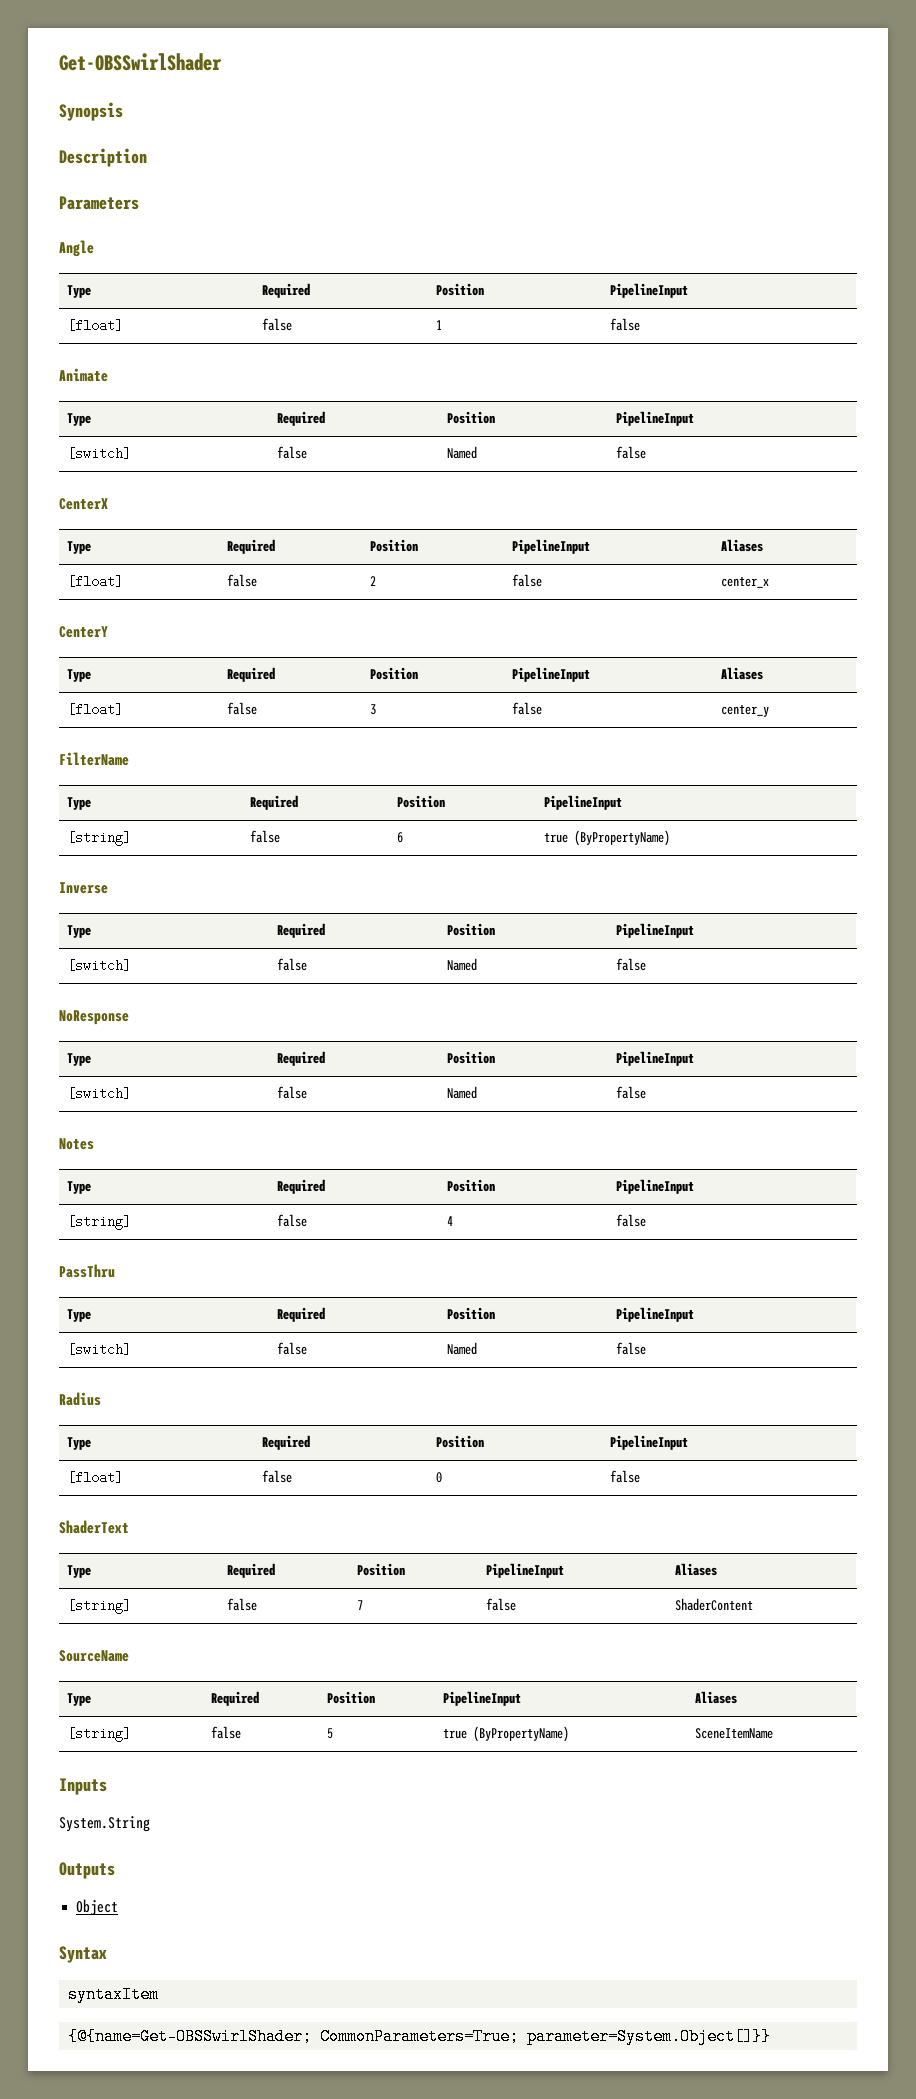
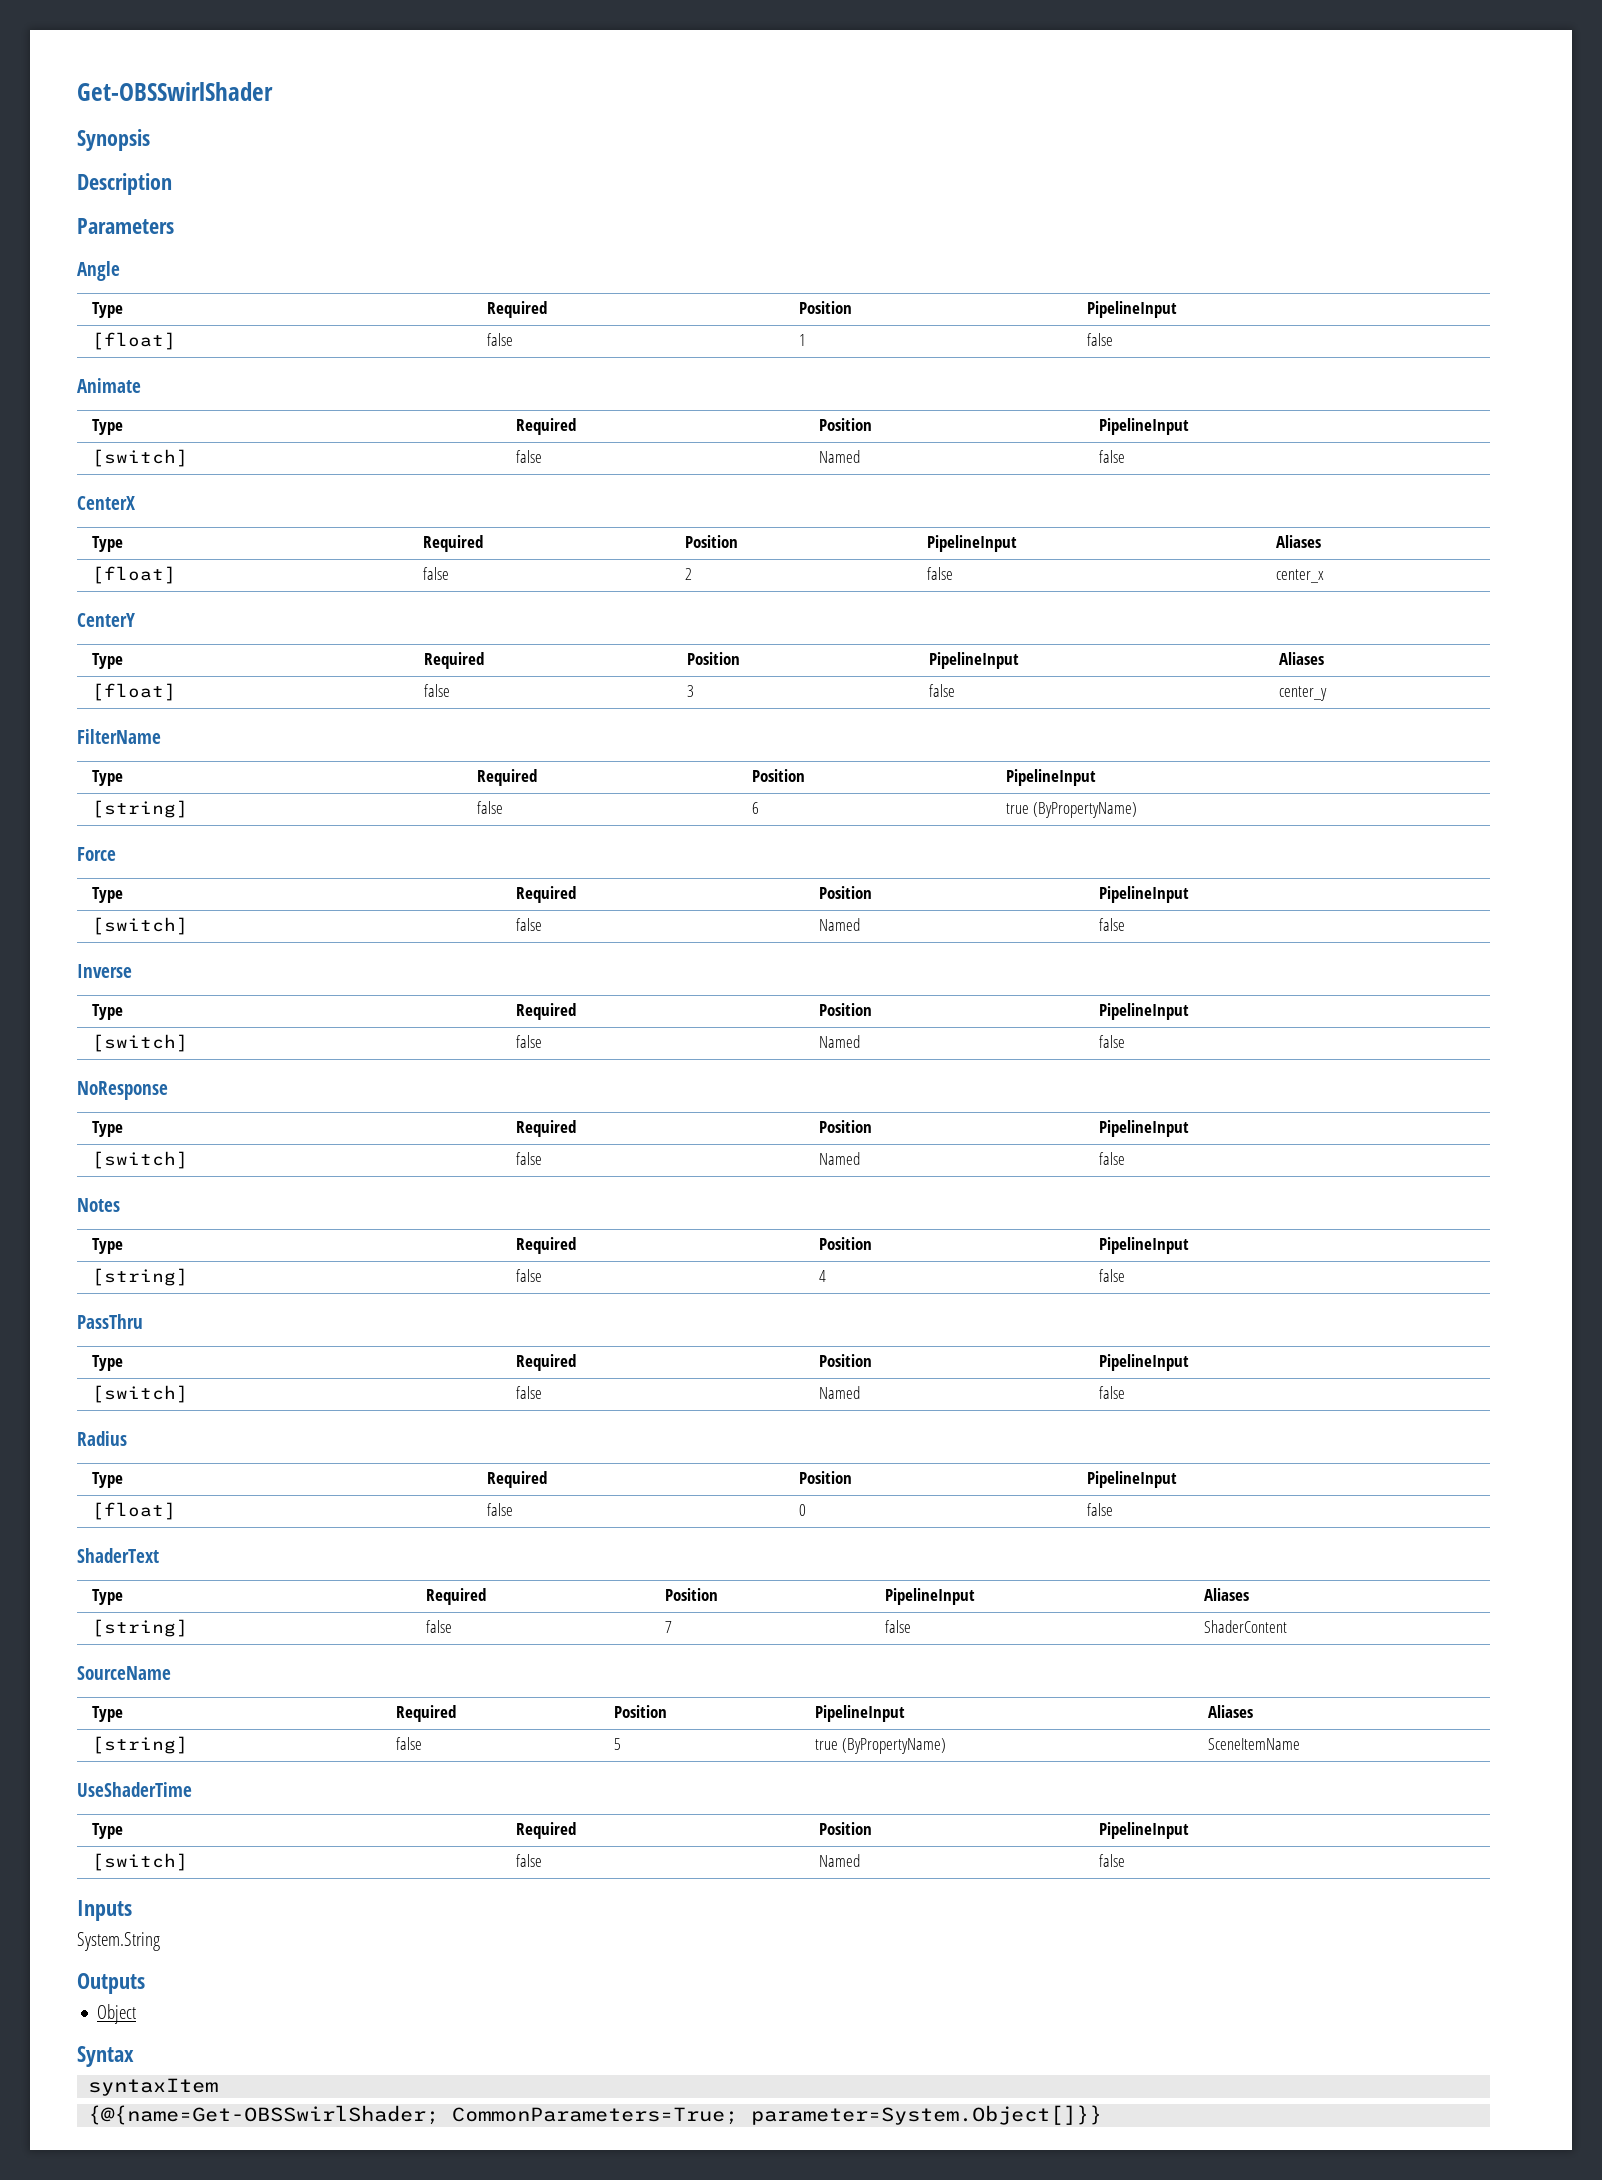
+ Force
+ Type | Required | Position | PipelineInput
+ [switch] | false | Named | false
+ UseShaderTime
+ Type | Required | Position | PipelineInput
+ [switch] | false | Named | false

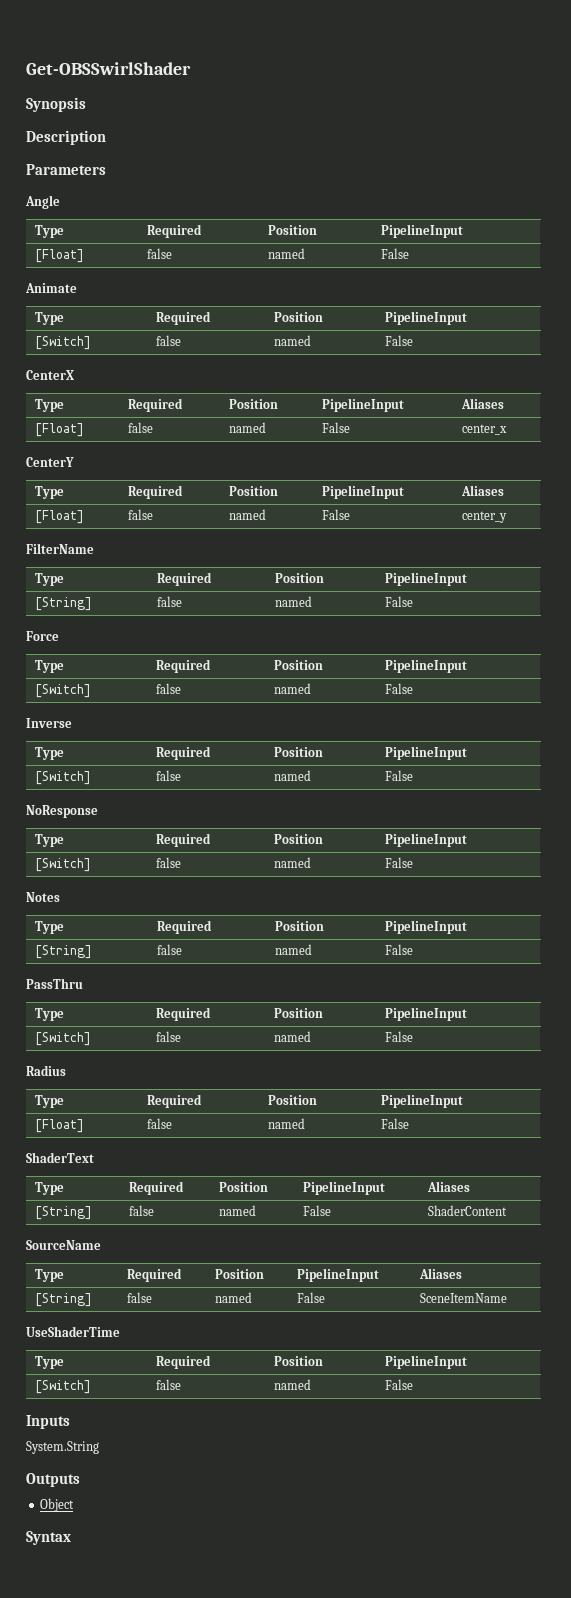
  Angle
  Type | Required | Position | PipelineInput
- [float] | false | 1 | false
+ [Float] | false | named | False
  Animate
  Type | Required | Position | PipelineInput
- [switch] | false | Named | false
+ [Switch] | false | named | False
- [float] | false | 2 | false | center_x
+ [Float] | false | named | False | center_x
- [float] | false | 3 | false | center_y
+ [Float] | false | named | False | center_y
  FilterName
  Type | Required | Position | PipelineInput
- [string] | false | 6 | true (ByPropertyName)
+ [String] | false | named | False
  Force
  Type | Required | Position | PipelineInput
- [switch] | false | Named | false
+ [Switch] | false | named | False
  Inverse
  Type | Required | Position | PipelineInput
- [switch] | false | Named | false
+ [Switch] | false | named | False
  NoResponse
  Type | Required | Position | PipelineInput
- [switch] | false | Named | false
+ [Switch] | false | named | False
  Notes
  Type | Required | Position | PipelineInput
- [string] | false | 4 | false
+ [String] | false | named | False
  PassThru
  Type | Required | Position | PipelineInput
- [switch] | false | Named | false
+ [Switch] | false | named | False
  Radius
  Type | Required | Position | PipelineInput
- [float] | false | 0 | false
+ [Float] | false | named | False
- [string] | false | 7 | false | ShaderContent
+ [String] | false | named | False | ShaderContent
- [string] | false | 5 | true (ByPropertyName) | SceneItemName
+ [String] | false | named | False | SceneItemName
  UseShaderTime
  Type | Required | Position | PipelineInput
- [switch] | false | Named | false
+ [Switch] | false | named | False
- syntaxItem
- {@{name=Get-OBSSwirlShader; CommonParameters=True; parameter=System.Object[]}}

